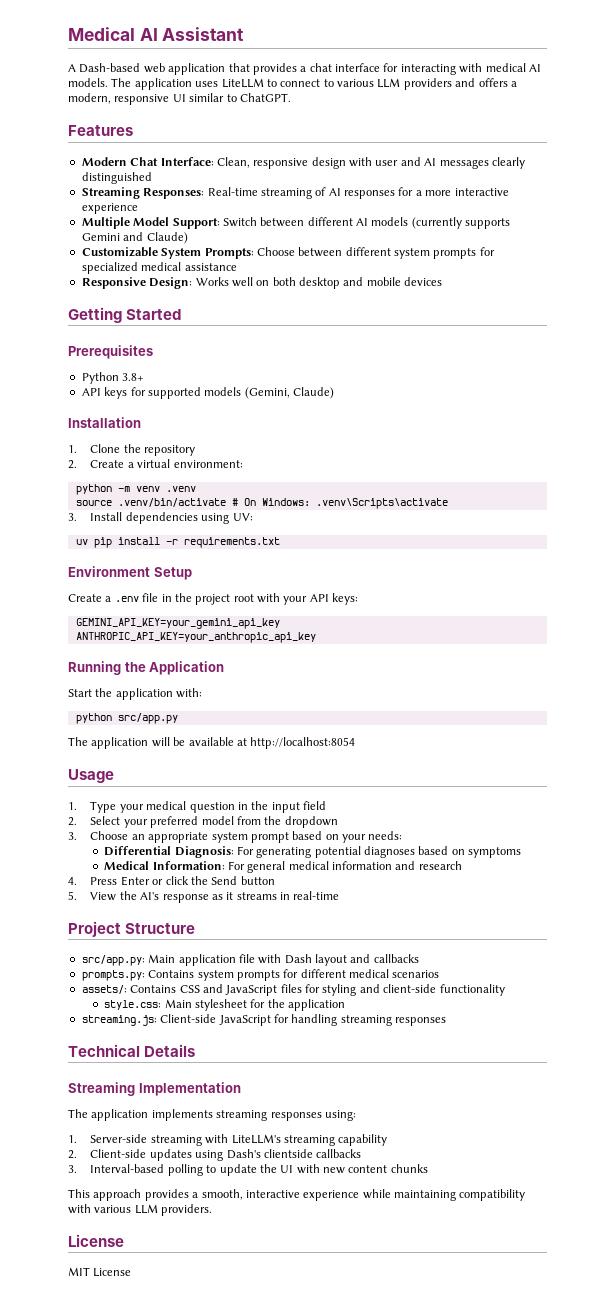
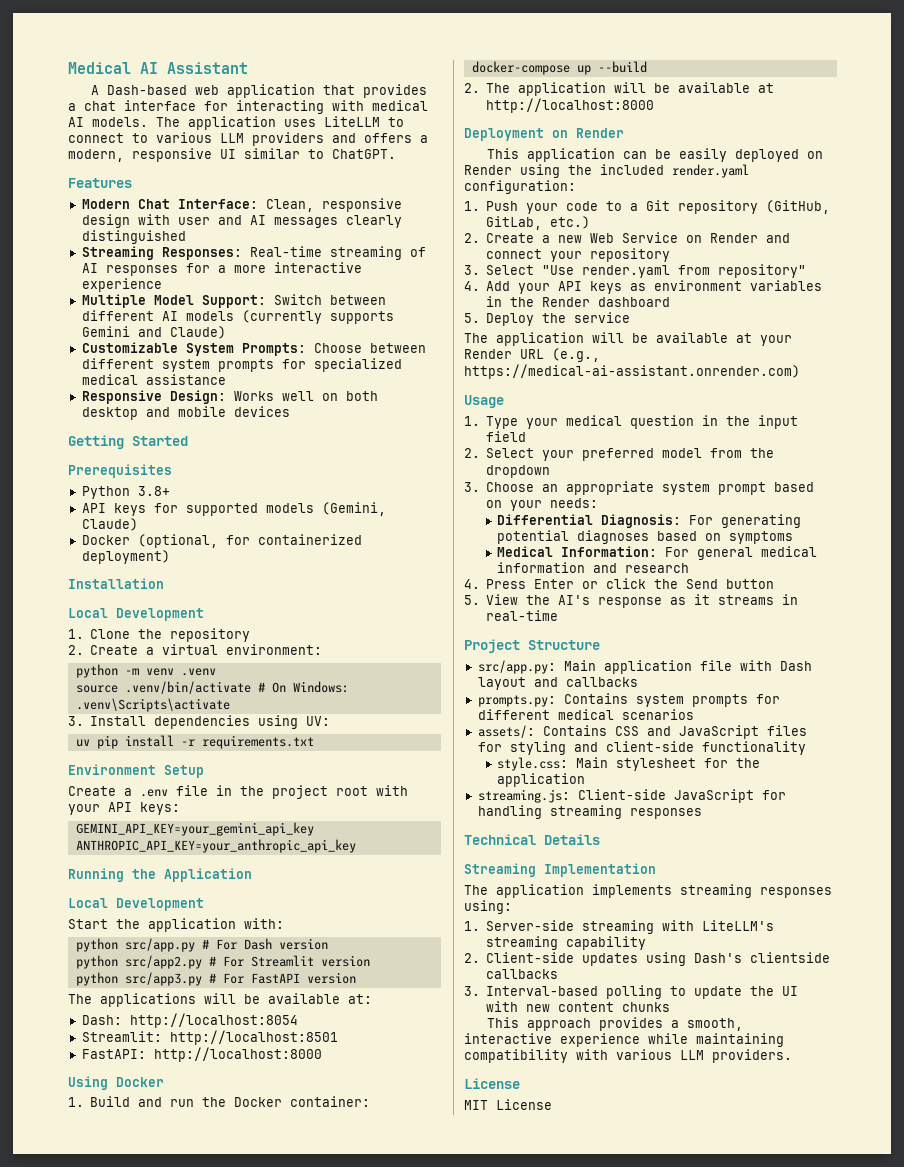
+ Docker (optional, for containerized deployment)
  Installation
+ Local Development
  Running the Application
+ Local Development
- python src/app.py
- The application will be available at http://localhost:8054
+ python src/app.py # For Dash version
+ python src/app2.py # For Streamlit version
+ python src/app3.py # For FastAPI version
+ The applications will be available at:
+ Dash: http://localhost:8054
+ Streamlit: http://localhost:8501
+ FastAPI: http://localhost:8000
+ Using Docker
+ 1. Build and run the Docker container:
+ docker-compose up --build
+ 2. The application will be available at http://localhost:8000
+ Deployment on Render
+ This application can be easily deployed on Render using the included render.yaml configuration:
+ 1. Push your code to a Git repository (GitHub, GitLab, etc.)
+ 2. Create a new Web Service on Render and connect your repository
+ 3. Select "Use render.yaml from repository"
+ 4. Add your API keys as environment variables in the Render dashboard
+ 5. Deploy the service
+ The application will be available at your Render URL (e.g., https://medical-ai-assistant.onrender.com)

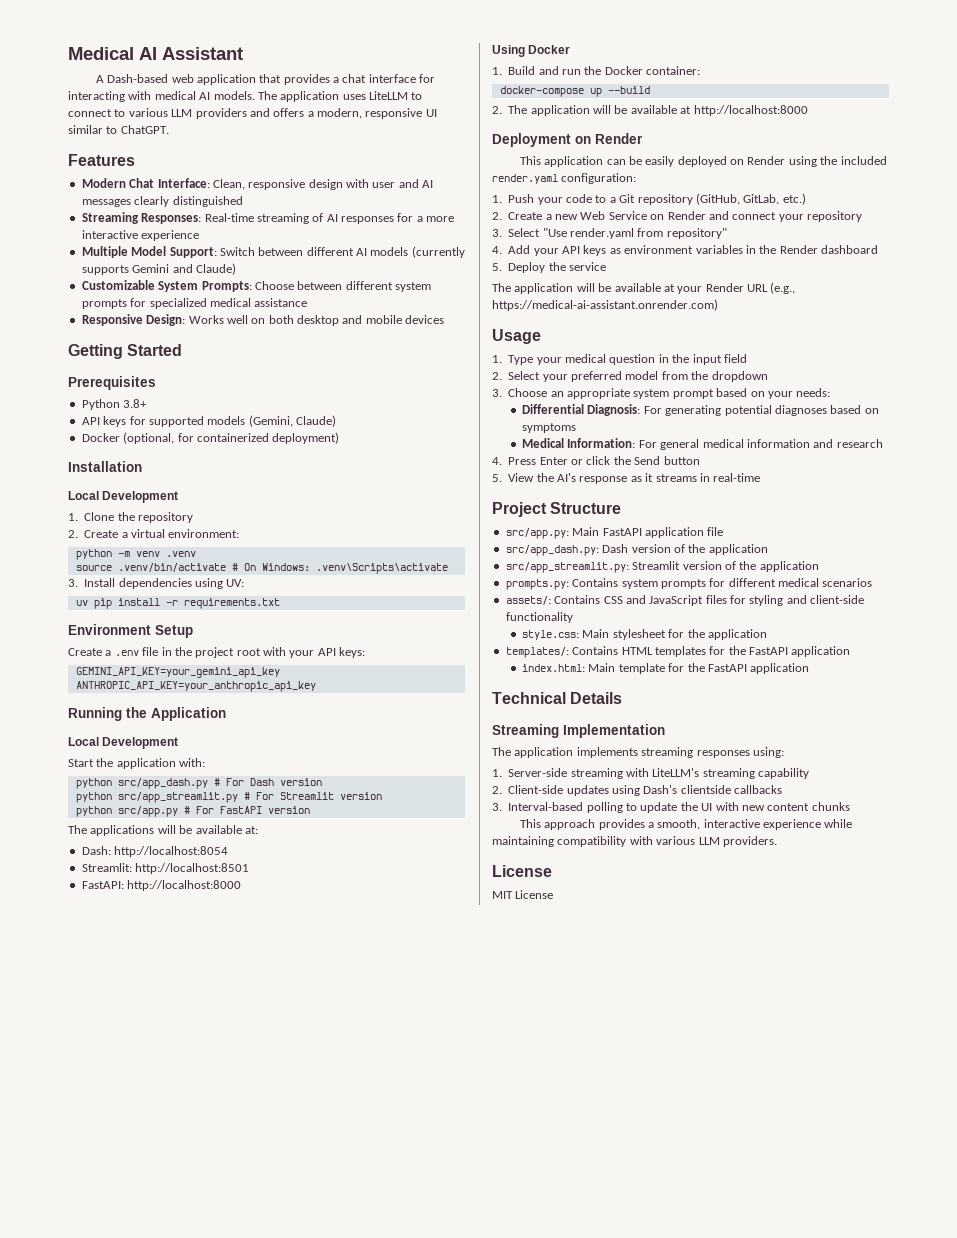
- python src/app.py # For Dash version
+ python src/app_dash.py # For Dash version
- python src/app2.py # For Streamlit version
+ python src/app_streamlit.py # For Streamlit version
- python src/app3.py # For FastAPI version
+ python src/app.py # For FastAPI version
- src/app.py: Main application file with Dash layout and callbacks
+ src/app.py: Main FastAPI application file
+ src/app_dash.py: Dash version of the application
+ src/app_streamlit.py: Streamlit version of the application
- streaming.js: Client-side JavaScript for handling streaming responses
+ templates/: Contains HTML templates for the FastAPI application
+ index.html: Main template for the FastAPI application

